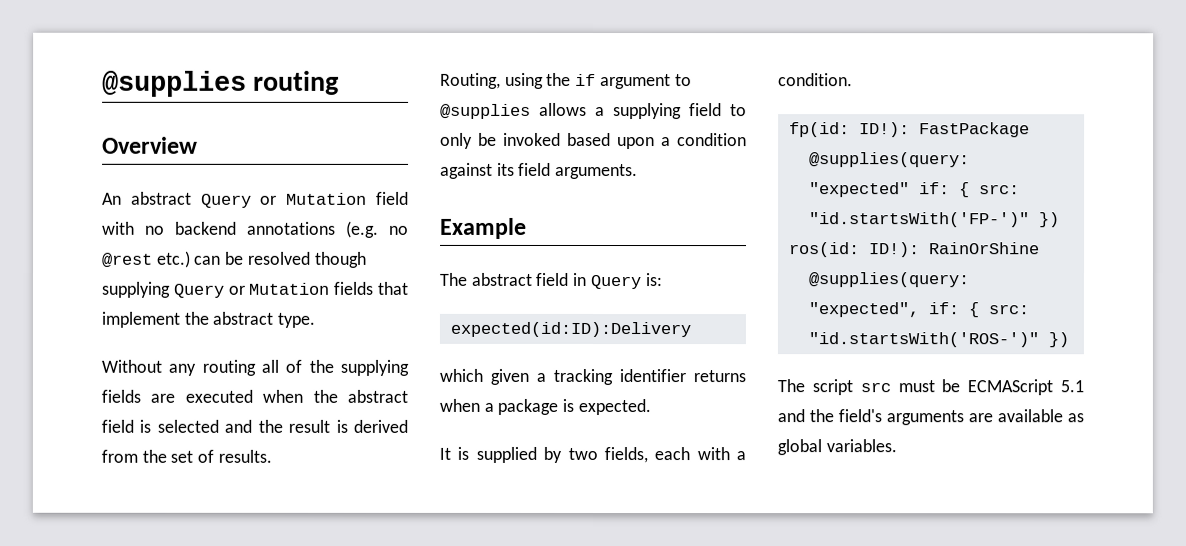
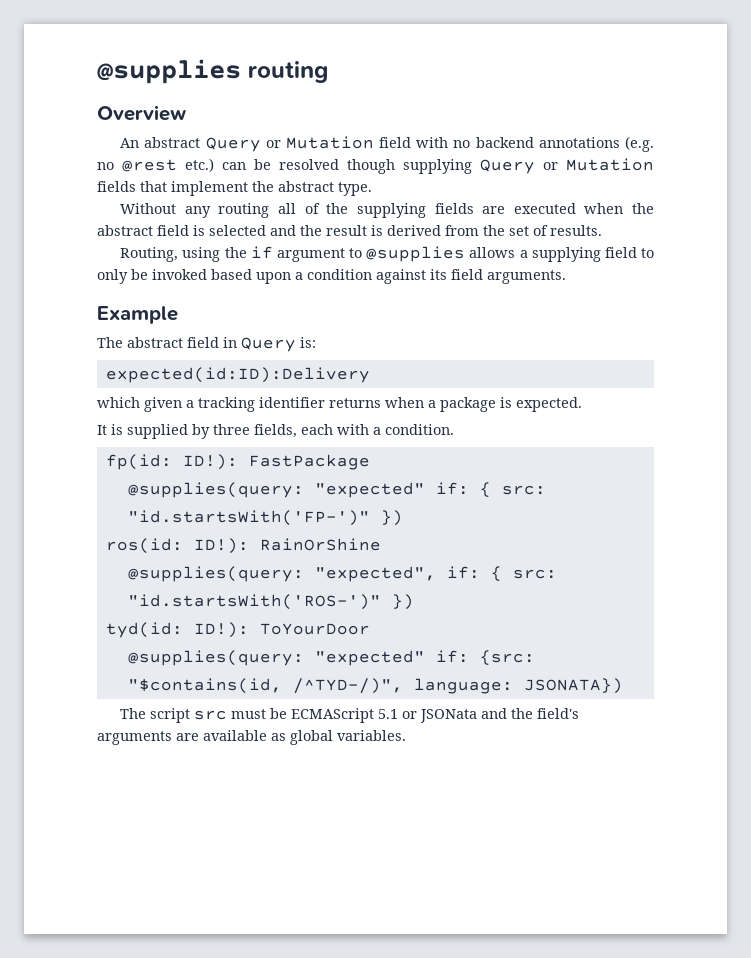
- It is supplied by two fields, each with a condition.
+ It is supplied by three fields, each with a condition.
+ tyd(id: ID!): ToYourDoor
+ @supplies(query: "expected" if: {src: "$contains(id, /^TYD-/)", language: JSONATA})
- The script src must be ECMAScript 5.1 and the field's arguments are available as global variables.
+ The script src must be ECMAScript 5.1 or JSONata and the field's arguments are available as global variables.

